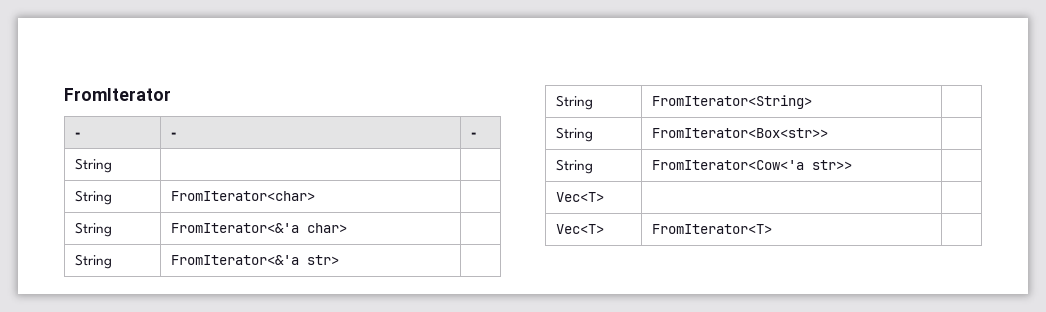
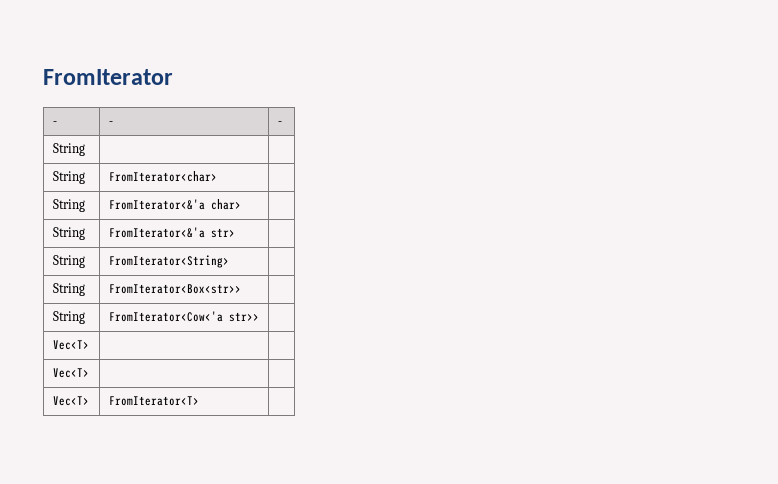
  String | FromIterator<Cow<'a str>> |
+ Vec<T> | |

